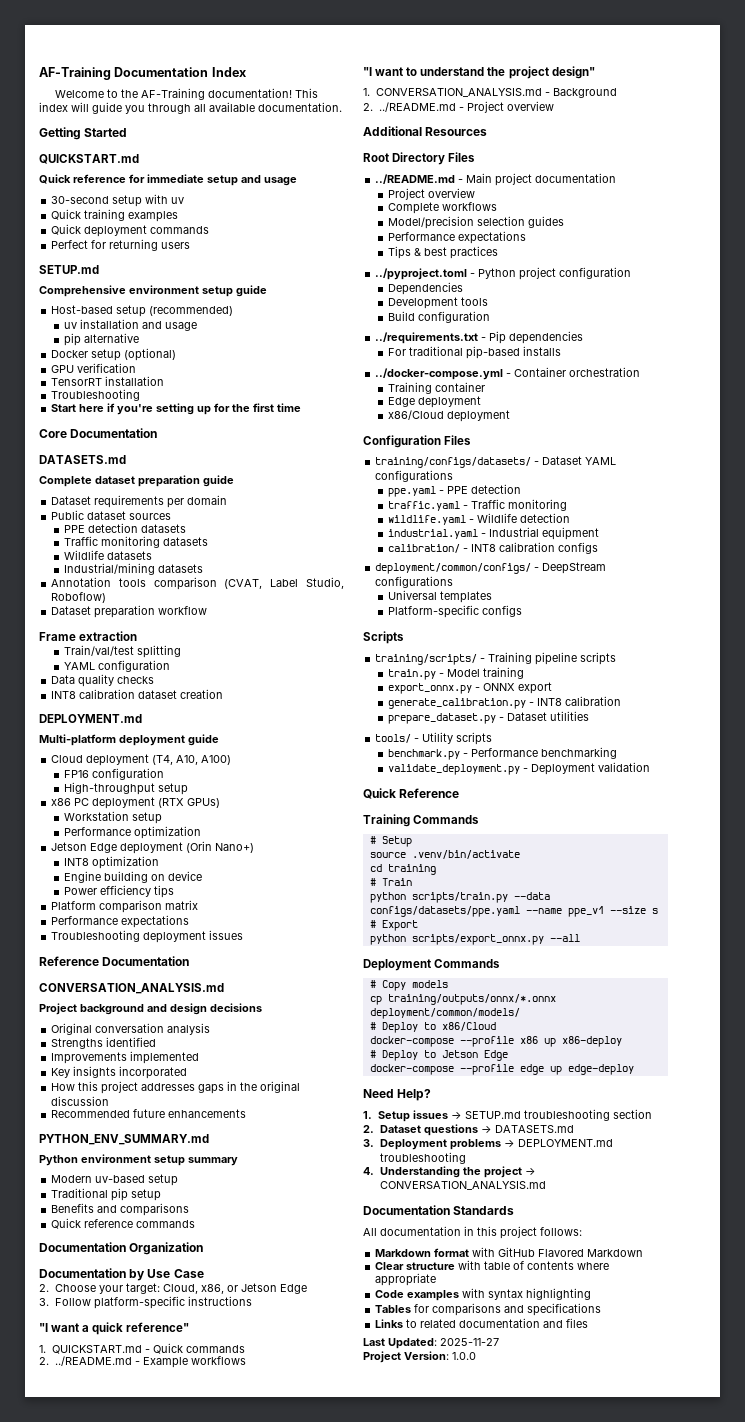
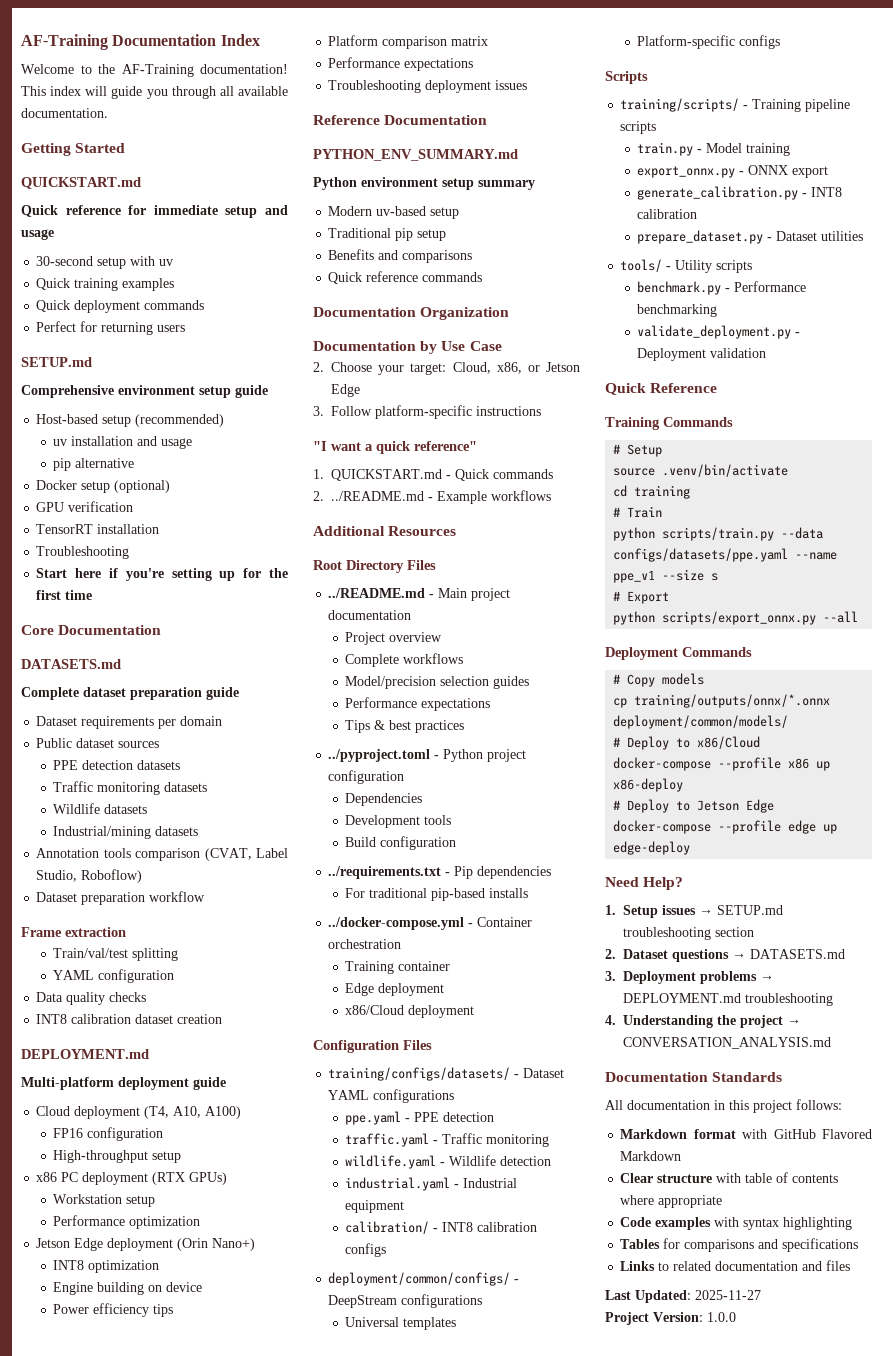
  Reference Documentation
- CONVERSATION_ANALYSIS.md
- Project background and design decisions
- Original conversation analysis
- Strengths identified
- Improvements implemented
- Key insights incorporated
- How this project addresses gaps in the original discussion
- Recommended future enhancements
- "I want to understand the project design"
- 1. CONVERSATION_ANALYSIS.md - Background
- 2. ../README.md - Project overview

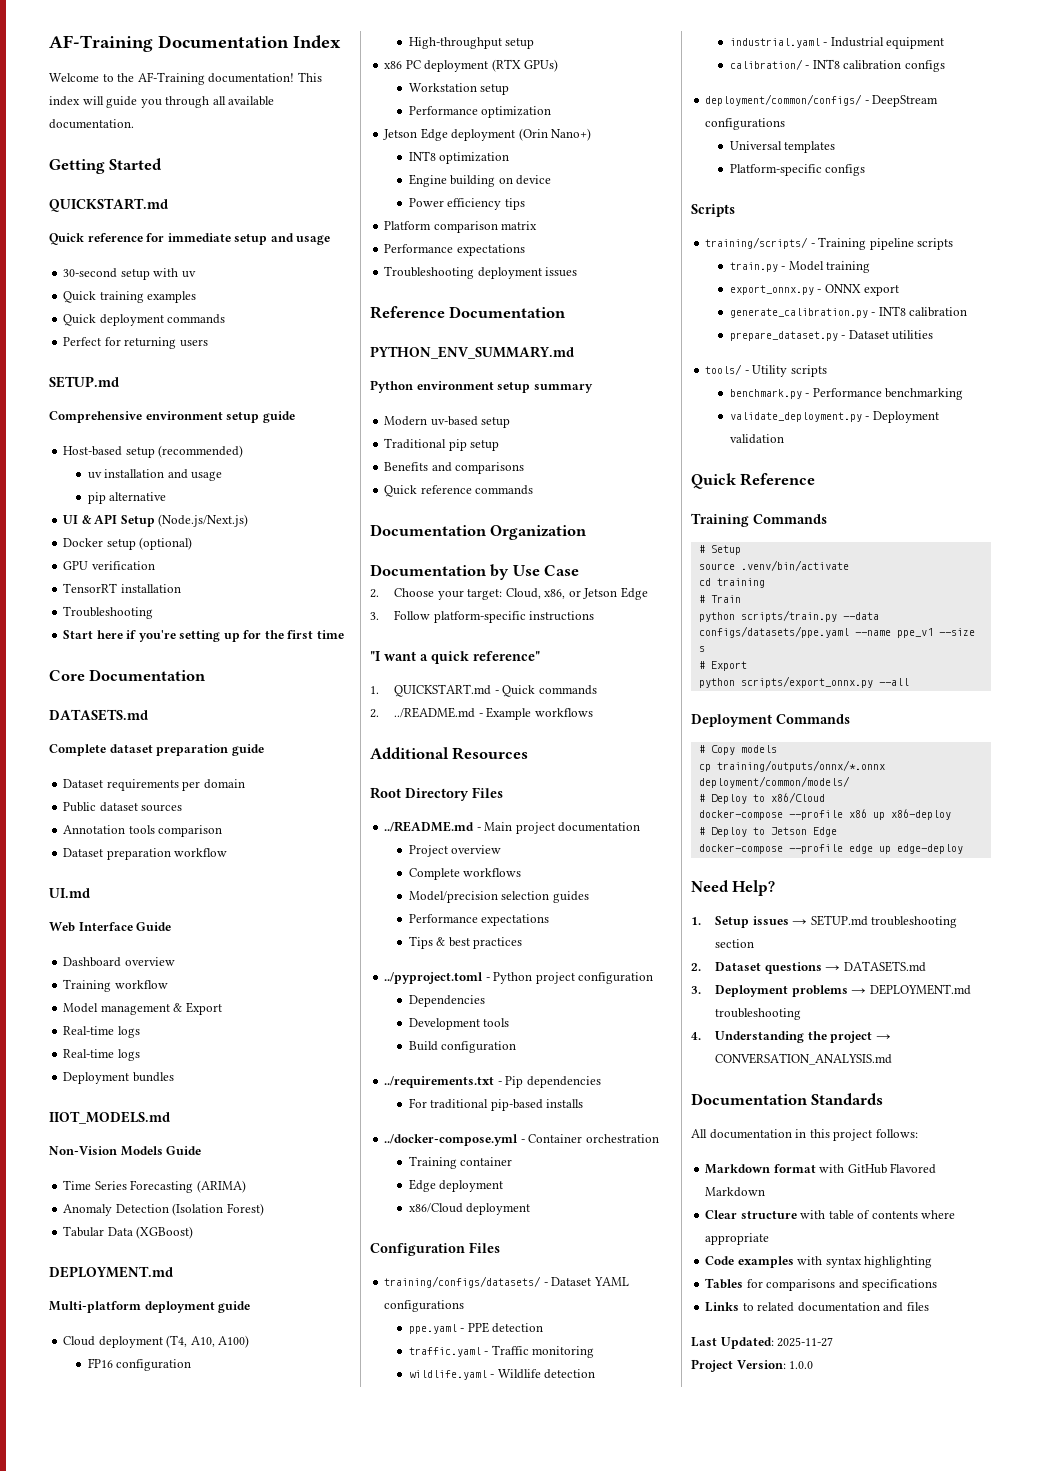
+ UI & API Setup (Node.js/Next.js)
- PPE detection datasets
- Traffic monitoring datasets
- Wildlife datasets
- Industrial/mining datasets
- Annotation tools comparison (CVAT, Label Studio, Roboflow)
+ Annotation tools comparison
- Frame extraction
- Train/val/test splitting
- YAML configuration
- Data quality checks
- INT8 calibration dataset creation
+ UI.md
+ Web Interface Guide
+ Dashboard overview
+ Training workflow
+ Model management & Export
+ Real-time logs
+ Real-time logs
+ Deployment bundles
+ IIOT_MODELS.md
+ Non-Vision Models Guide
+ Time Series Forecasting (ARIMA)
+ Anomaly Detection (Isolation Forest)
+ Tabular Data (XGBoost)

